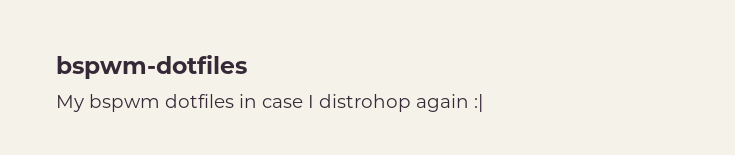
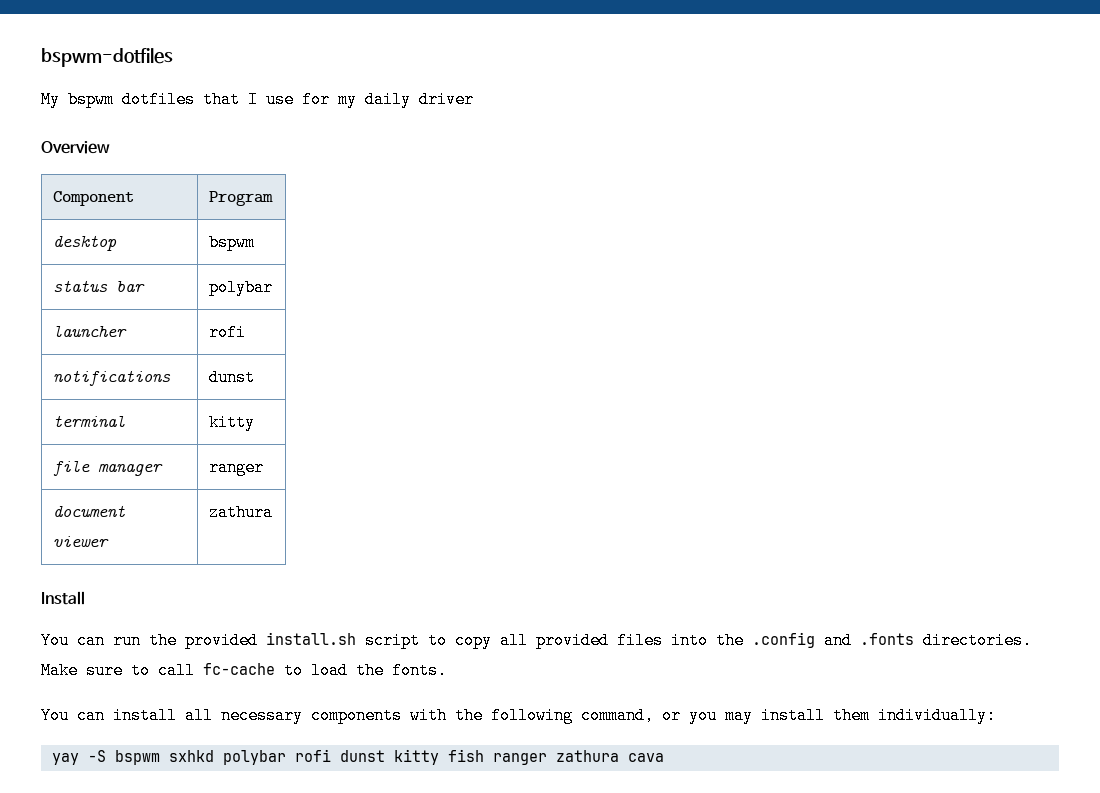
- My bspwm dotfiles in case I distrohop again :|
+ My bspwm dotfiles that I use for my daily driver
+ Overview
+ Component | Program
+ desktop | bspwm
+ status bar | polybar
+ launcher | rofi
+ notifications | dunst
+ terminal | kitty
+ file manager | ranger
+ document viewer | zathura
+ Install
+ You can run the provided install.sh script to copy all provided files into the .config and .fonts directories. Make sure to call fc-cache to load the fonts.
+ You can install all necessary components with the following command, or you may install them individually:
+ yay -S bspwm sxhkd polybar rofi dunst kitty fish ranger zathura cava

